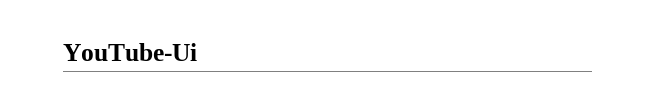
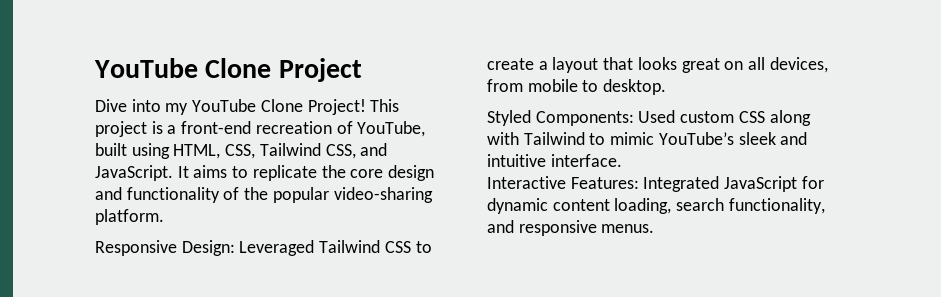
- YouTube-Ui
+ YouTube Clone Project
+ Dive into my YouTube Clone Project! This project is a front-end recreation of YouTube, built using HTML, CSS, Tailwind CSS, and JavaScript. It aims to replicate the core design and functionality of the popular video-sharing platform.
+ Responsive Design: Leveraged Tailwind CSS to create a layout that looks great on all devices, from mobile to desktop.
+ Styled Components: Used custom CSS along with Tailwind to mimic YouTube’s sleek and intuitive interface.
+ Interactive Features: Integrated JavaScript for dynamic content loading, search functionality, and responsive menus.

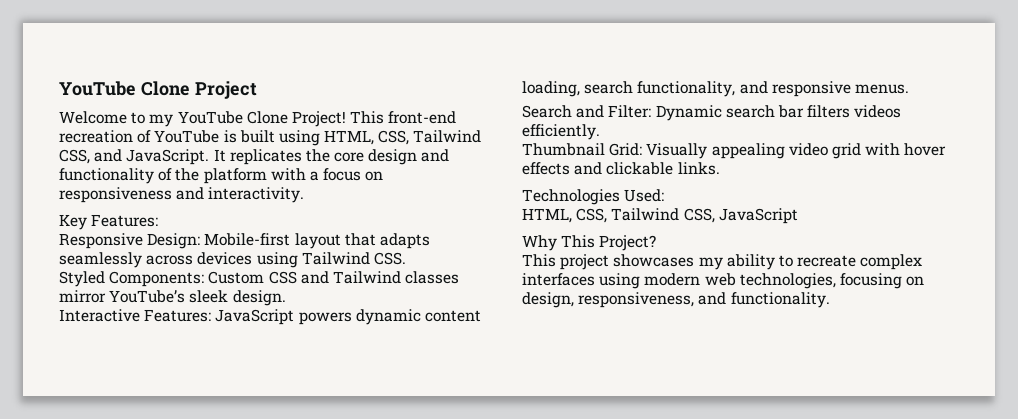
- Dive into my YouTube Clone Project!
+ Welcome to my YouTube Clone Project!
- This project is a front-end recreation of YouTube, built using HTML, CSS, Tailwind CSS, and JavaScript.
+ This front-end recreation of YouTube is built using HTML, CSS, Tailwind CSS, and JavaScript.
- It aims to replicate the core design and functionality of the popular video-sharing platform.
- Responsive Design: Leveraged Tailwind CSS to create a layout that looks great on all devices, from mobile to desktop.
- Styled Components: Used custom CSS along with Tailwind to mimic YouTube’s sleek and intuitive interface.
+ It replicates the core design and functionality of the platform with a focus on responsiveness and interactivity.
+ Key Features:
+ Responsive Design: Mobile-first layout that adapts seamlessly across devices using Tailwind CSS.
+ Styled Components: Custom CSS and Tailwind classes mirror YouTube’s sleek design.
- Interactive Features: Integrated JavaScript for dynamic content loading, search functionality, and responsive menus.
+ Interactive Features: JavaScript powers dynamic content loading, search functionality, and responsive menus.
+ Search and Filter: Dynamic search bar filters videos efficiently.
+ Thumbnail Grid: Visually appealing video grid with hover effects and clickable links.
+ Technologies Used:
+ HTML, CSS, Tailwind CSS, JavaScript
+ Why This Project?
+ This project showcases my ability to recreate complex interfaces using modern web technologies, focusing on design, responsiveness, and functionality.

